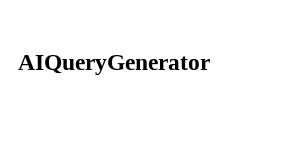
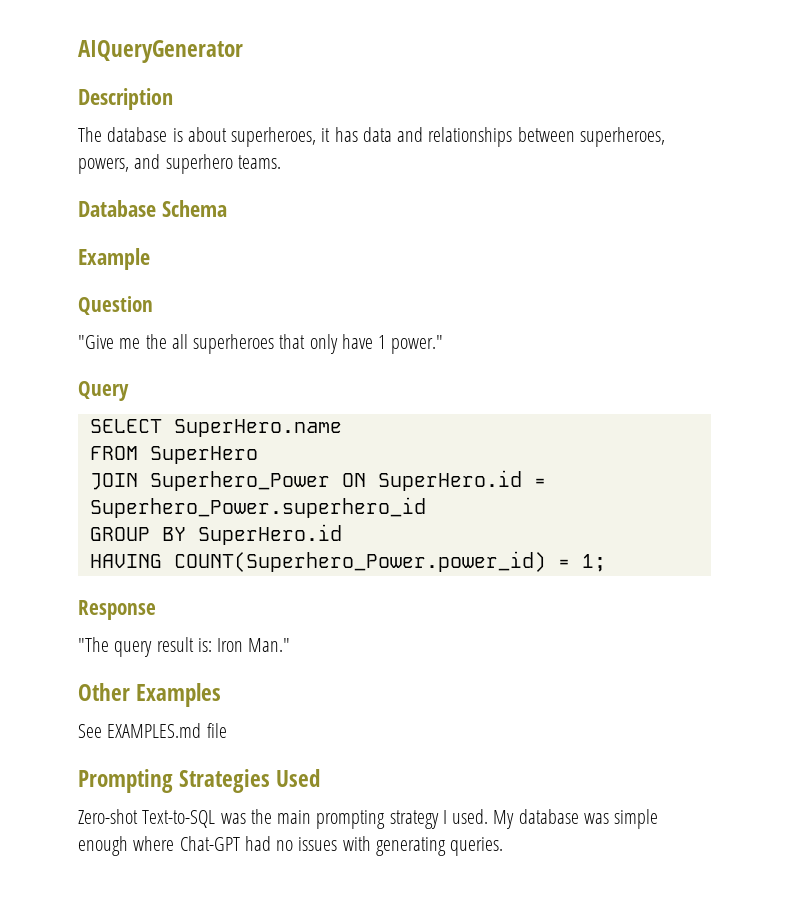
+ Description
+ The database is about superheroes, it has data and relationships between superheroes, powers, and superhero teams.
+ Database Schema
+ Example
+ Question
+ "Give me the all superheroes that only have 1 power."
+ Query
+ SELECT SuperHero.name
+ FROM SuperHero
+ JOIN Superhero_Power ON SuperHero.id = Superhero_Power.superhero_id
+ GROUP BY SuperHero.id
+ HAVING COUNT(Superhero_Power.power_id) = 1;
+ Response
+ "The query result is: Iron Man."
+ Other Examples
+ See EXAMPLES.md file
+ Prompting Strategies Used
+ Zero-shot Text-to-SQL was the main prompting strategy I used. My database was simple enough where Chat-GPT had no issues with generating queries.

